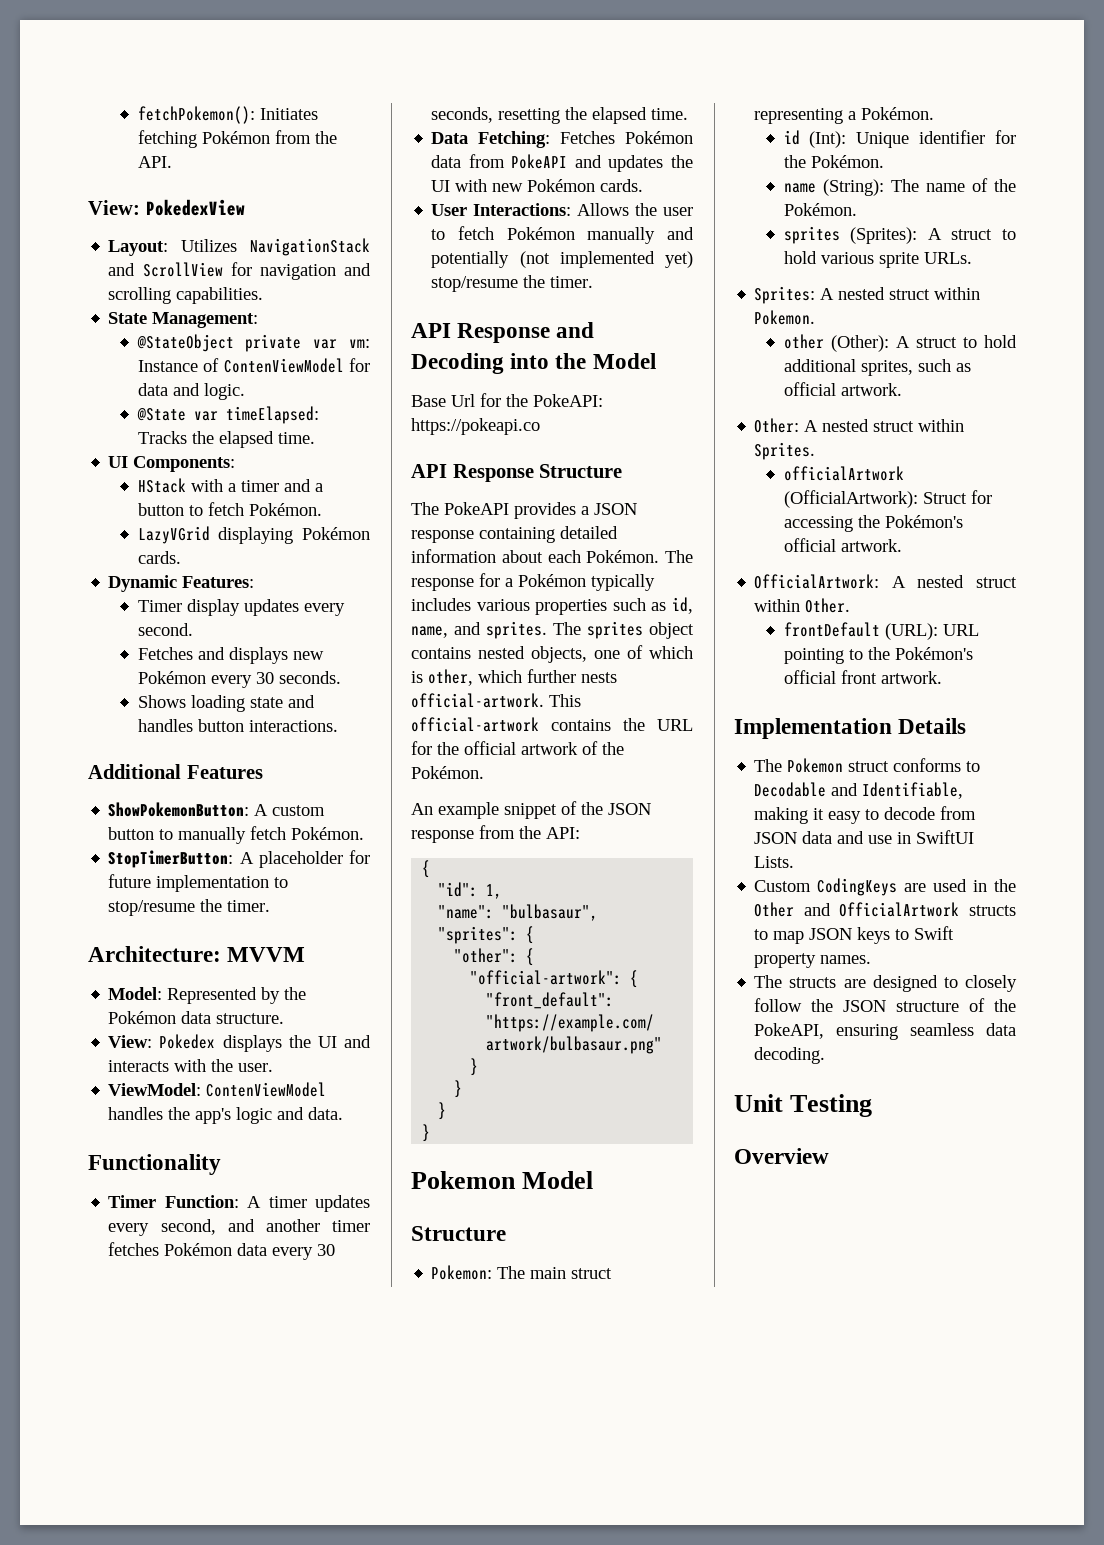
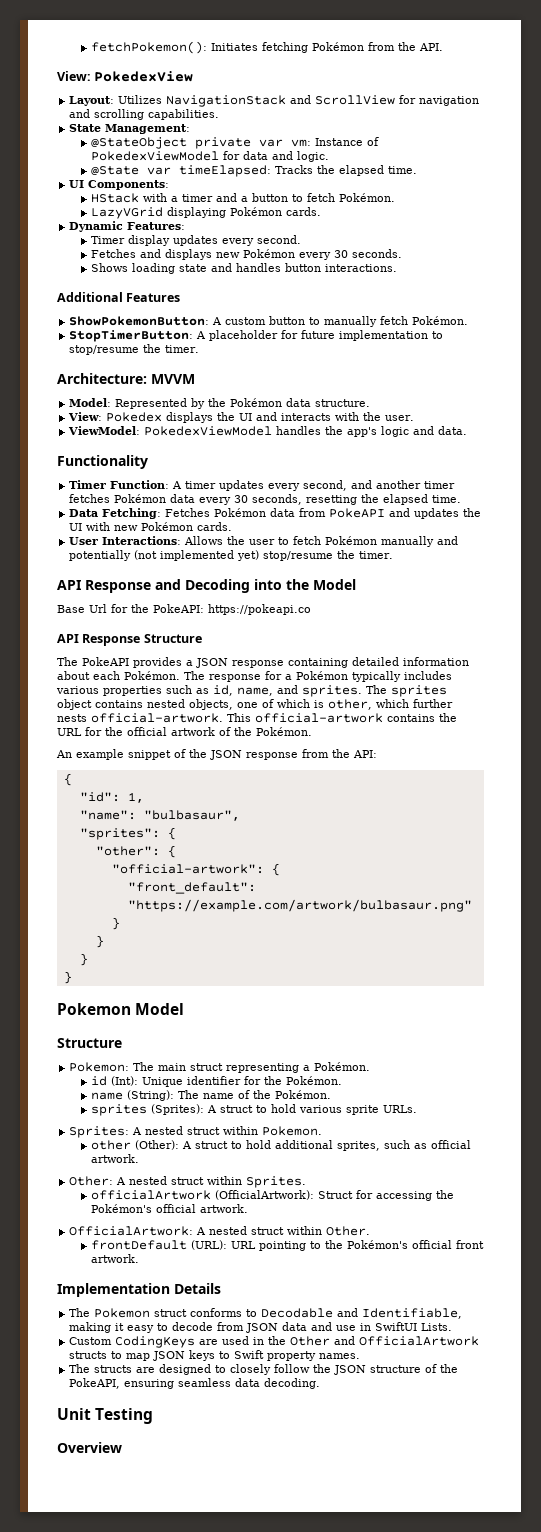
- @StateObject private var vm: Instance of ContenViewModel for data and logic.
+ @StateObject private var vm: Instance of PokedexViewModel for data and logic.
- ViewModel: ContenViewModel handles the app's logic and data.
+ ViewModel: PokedexViewModel handles the app's logic and data.

